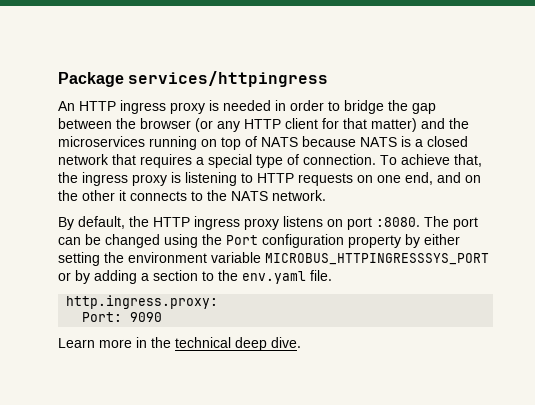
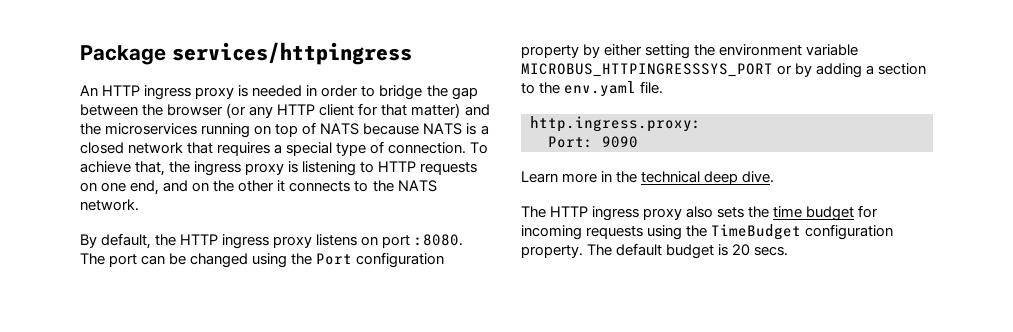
+ The HTTP ingress proxy also sets the time budget for incoming requests using the TimeBudget configuration property. The default budget is 20 secs.

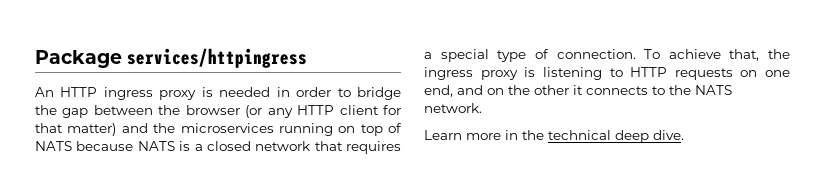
- By default, the HTTP ingress proxy listens on port :8080. The port can be changed using the Port configuration property by either setting the environment variable MICROBUS_HTTPINGRESSSYS_PORT or by adding a section to the env.yaml file.
- http.ingress.proxy:
- Port: 9090
- The HTTP ingress proxy also sets the time budget for incoming requests using the TimeBudget configuration property. The default budget is 20 secs.

